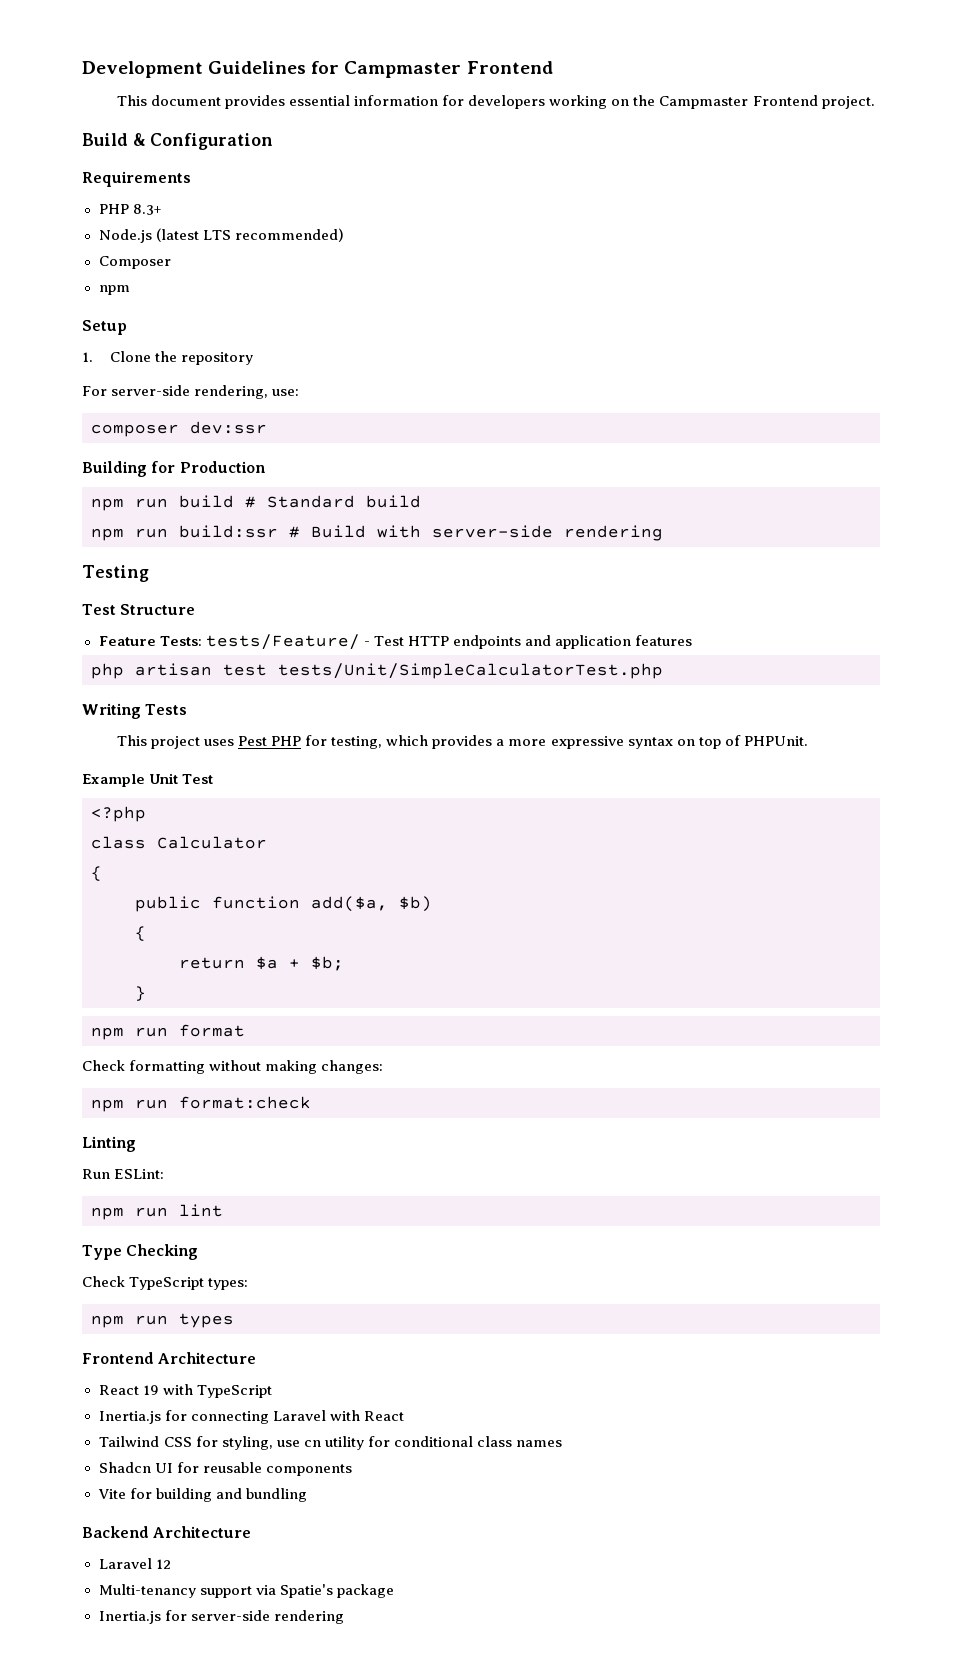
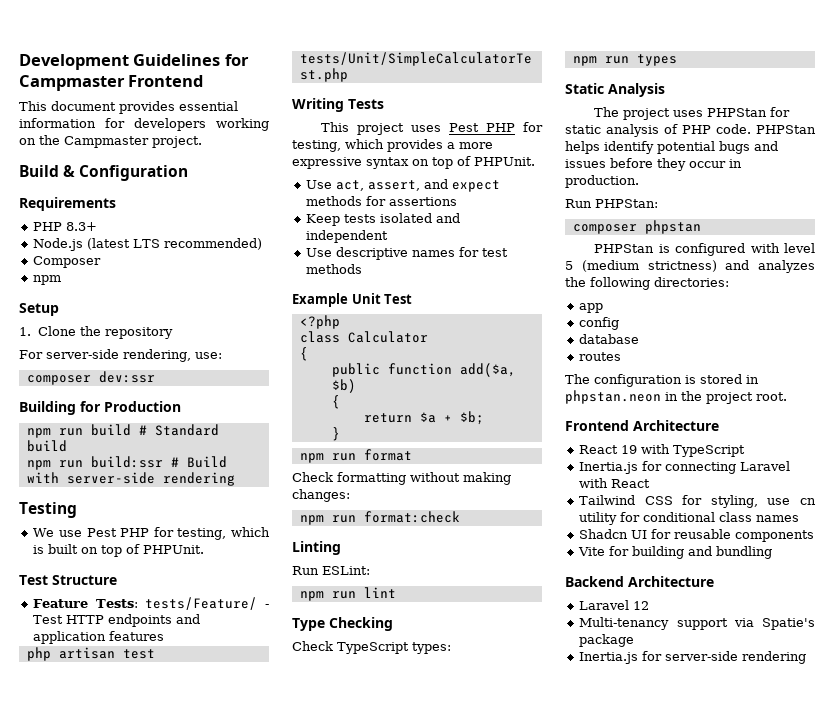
- This document provides essential information for developers working on the Campmaster Frontend project.
+ This document provides essential information for developers working on the Campmaster project.
+ We use Pest PHP for testing, which is built on top of PHPUnit.
+ Use act, assert, and expect methods for assertions
+ Keep tests isolated and independent
+ Use descriptive names for test methods
+ Static Analysis
+ The project uses PHPStan for static analysis of PHP code. PHPStan helps identify potential bugs and issues before they occur in production.
+ Run PHPStan:
+ composer phpstan
+ PHPStan is configured with level 5 (medium strictness) and analyzes the following directories:
+ app
+ config
+ database
+ routes
+ The configuration is stored in phpstan.neon in the project root.

